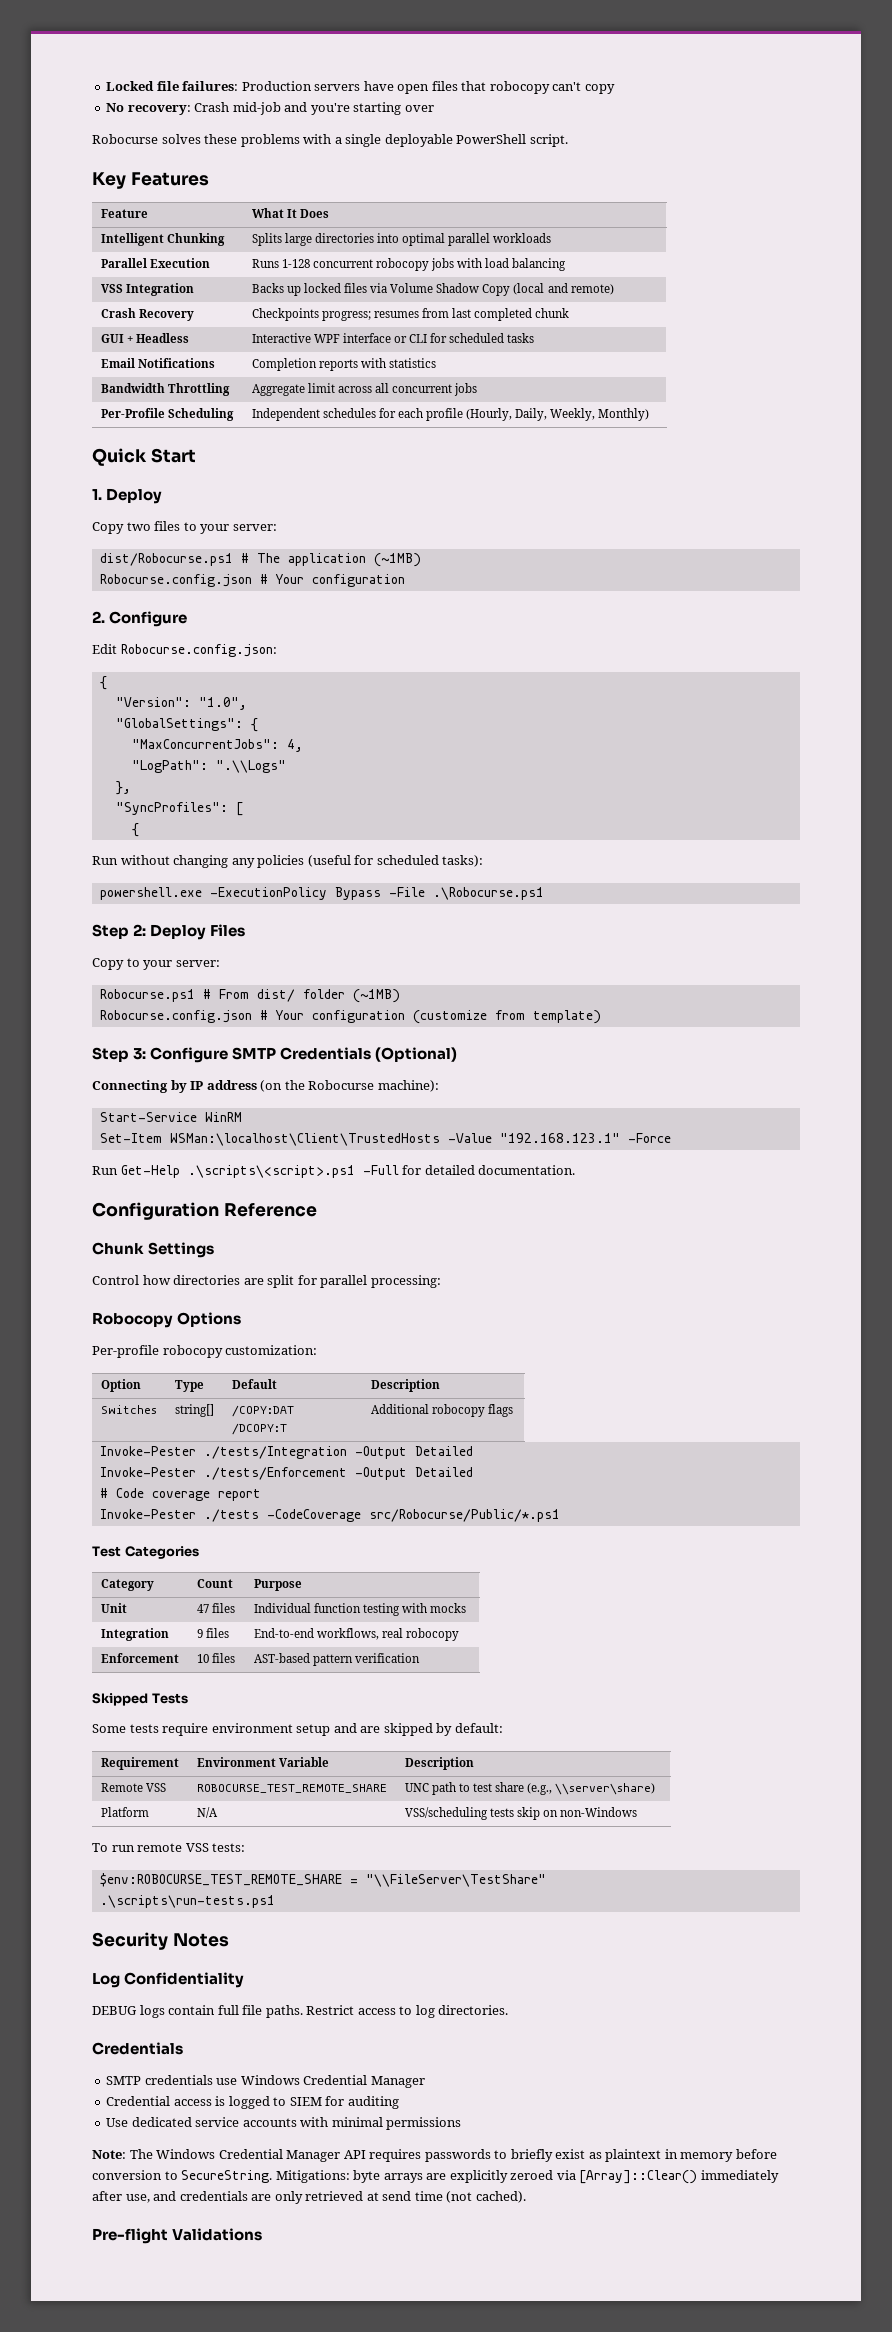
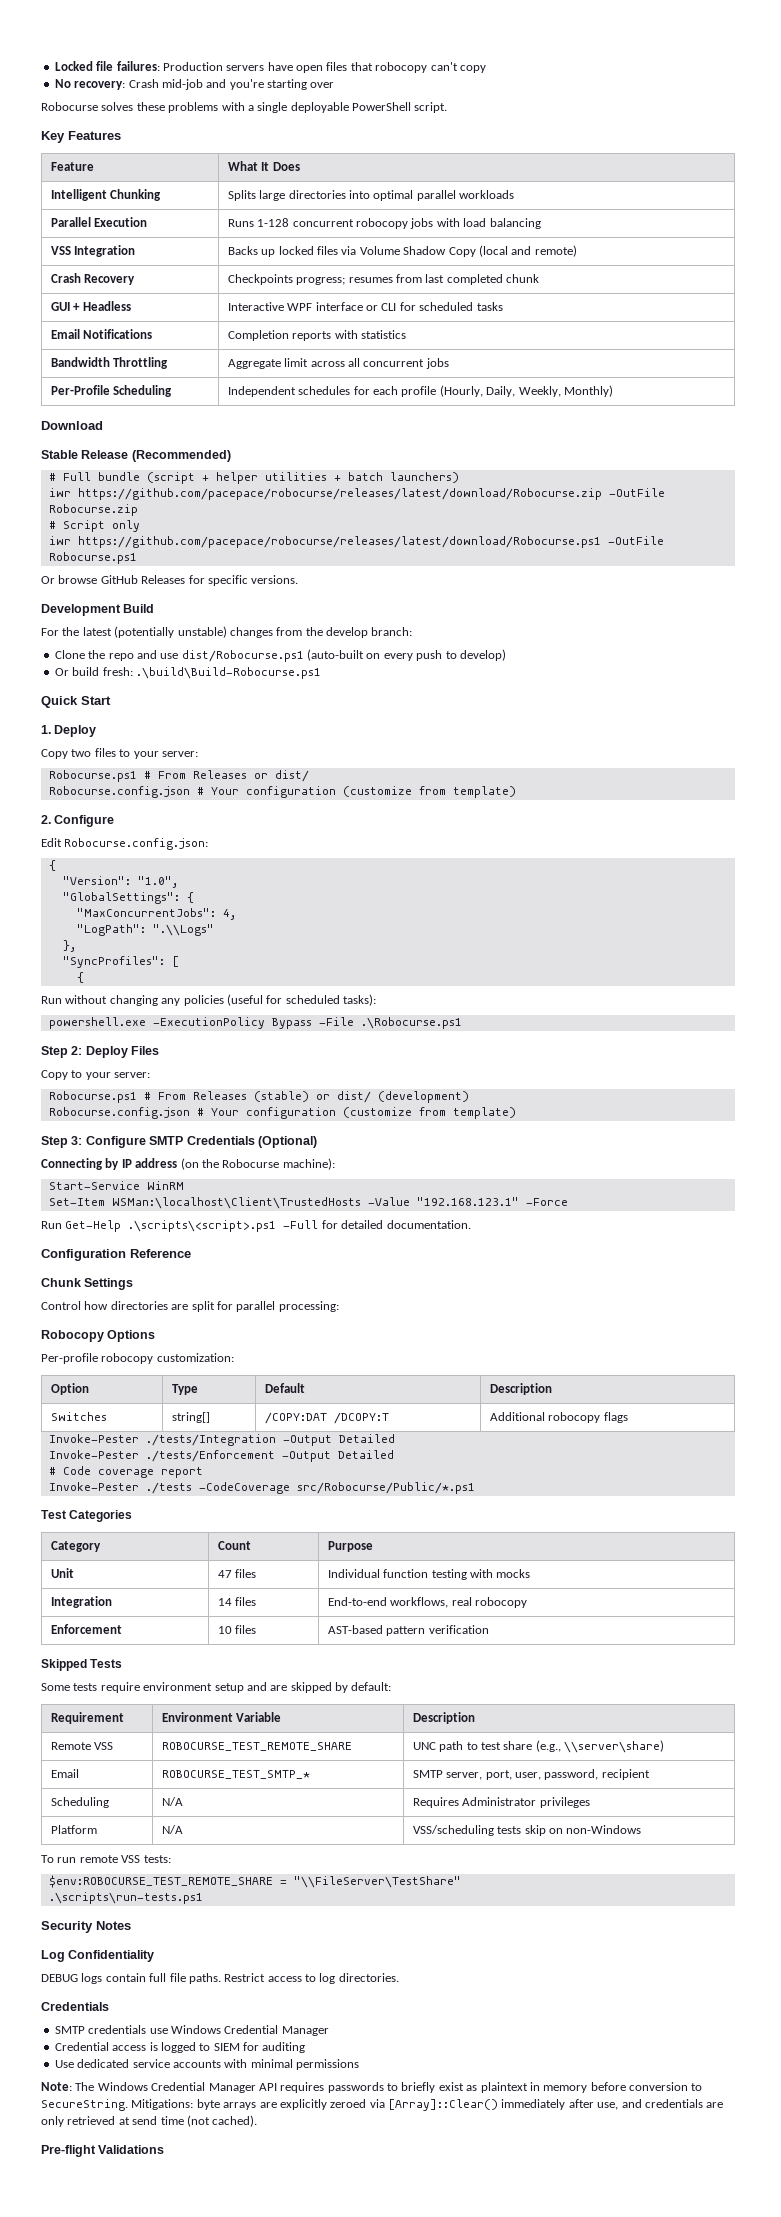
+ Download
+ Stable Release (Recommended)
+ # Full bundle (script + helper utilities + batch launchers)
+ iwr https://github.com/pacepace/robocurse/releases/latest/download/Robocurse.zip -OutFile Robocurse.zip
+ # Script only
+ iwr https://github.com/pacepace/robocurse/releases/latest/download/Robocurse.ps1 -OutFile Robocurse.ps1
+ Or browse GitHub Releases for specific versions.
+ Development Build
+ For the latest (potentially unstable) changes from the develop branch:
+ Clone the repo and use dist/Robocurse.ps1 (auto-built on every push to develop)
+ Or build fresh: .\build\Build-Robocurse.ps1
- dist/Robocurse.ps1 # The application (~1MB)
- Robocurse.config.json # Your configuration
+ Robocurse.ps1 # From Releases or dist/
+ Robocurse.config.json # Your configuration (customize from template)
- Robocurse.ps1 # From dist/ folder (~1MB)
+ Robocurse.ps1 # From Releases (stable) or dist/ (development)
- Integration | 9 files | End-to-end workflows, real robocopy
+ Integration | 14 files | End-to-end workflows, real robocopy
+ Email | ROBOCURSE_TEST_SMTP_* | SMTP server, port, user, password, recipient
+ Scheduling | N/A | Requires Administrator privileges

